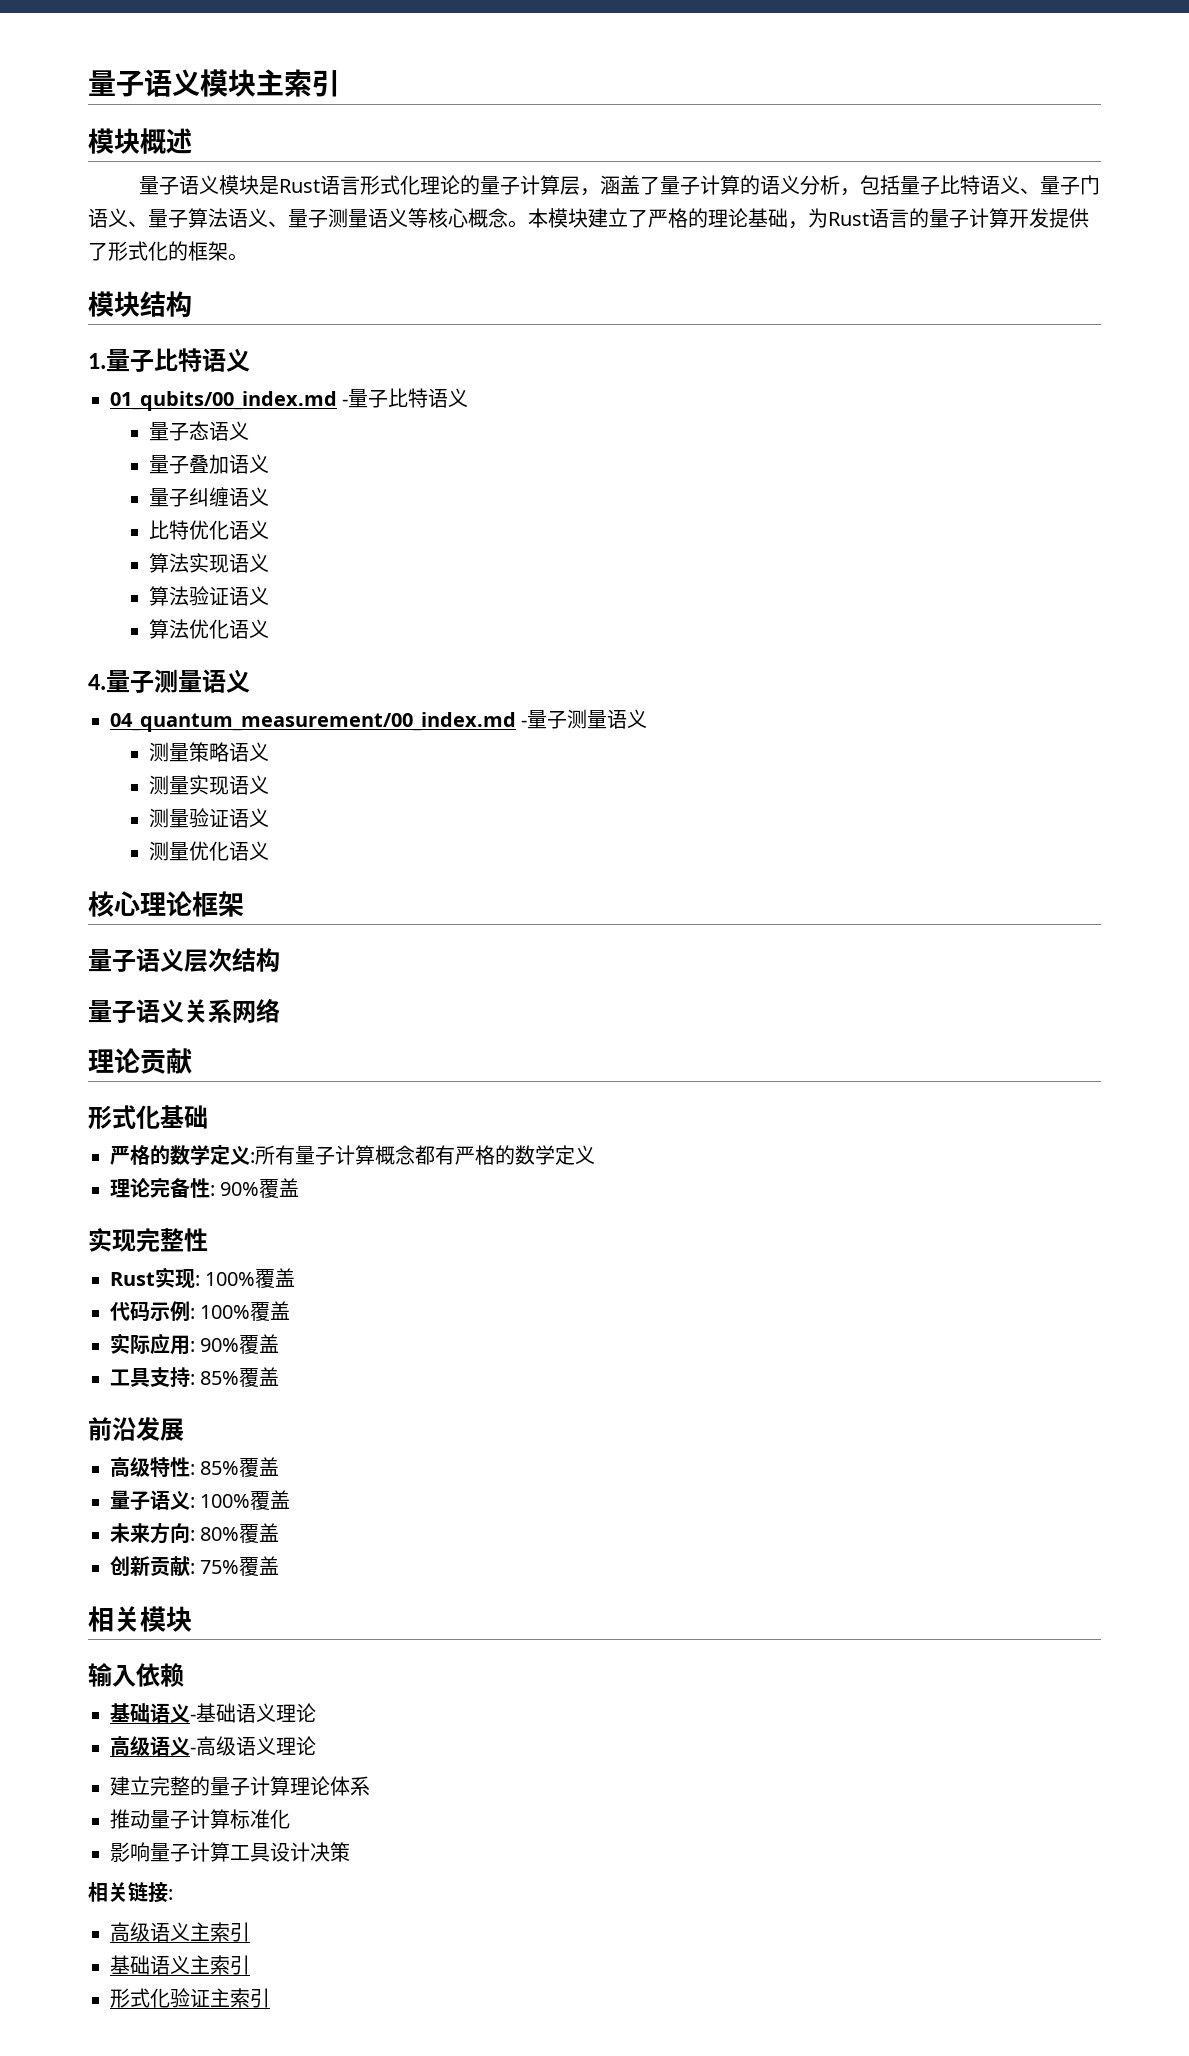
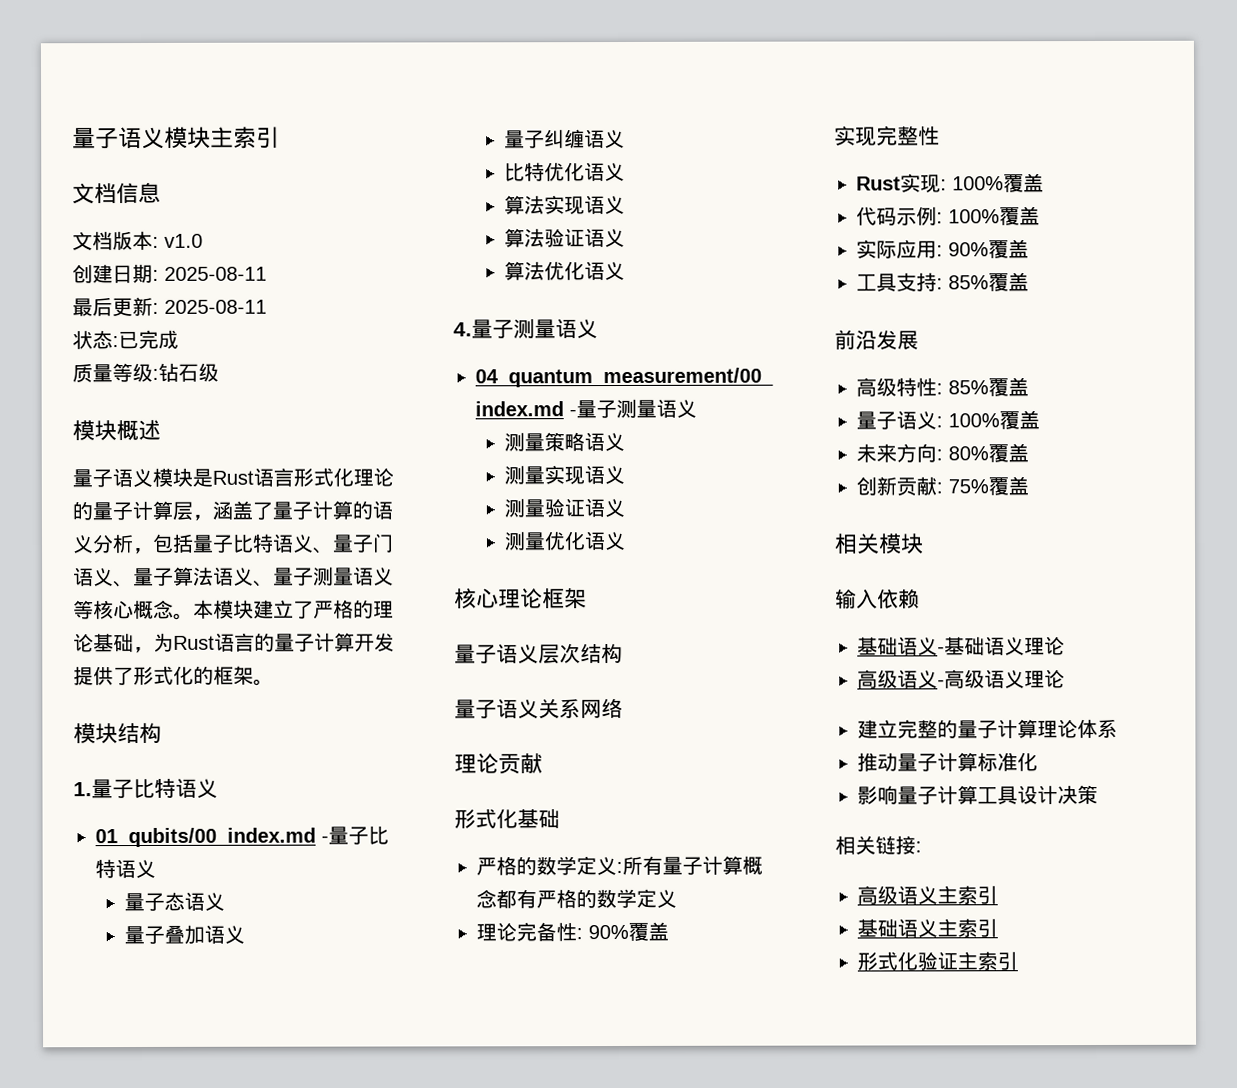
+ 文档信息
+ 文档版本: v1.0
+ 创建日期: 2025-08-11
+ 最后更新: 2025-08-11
+ 状态:已完成
+ 质量等级:钻石级

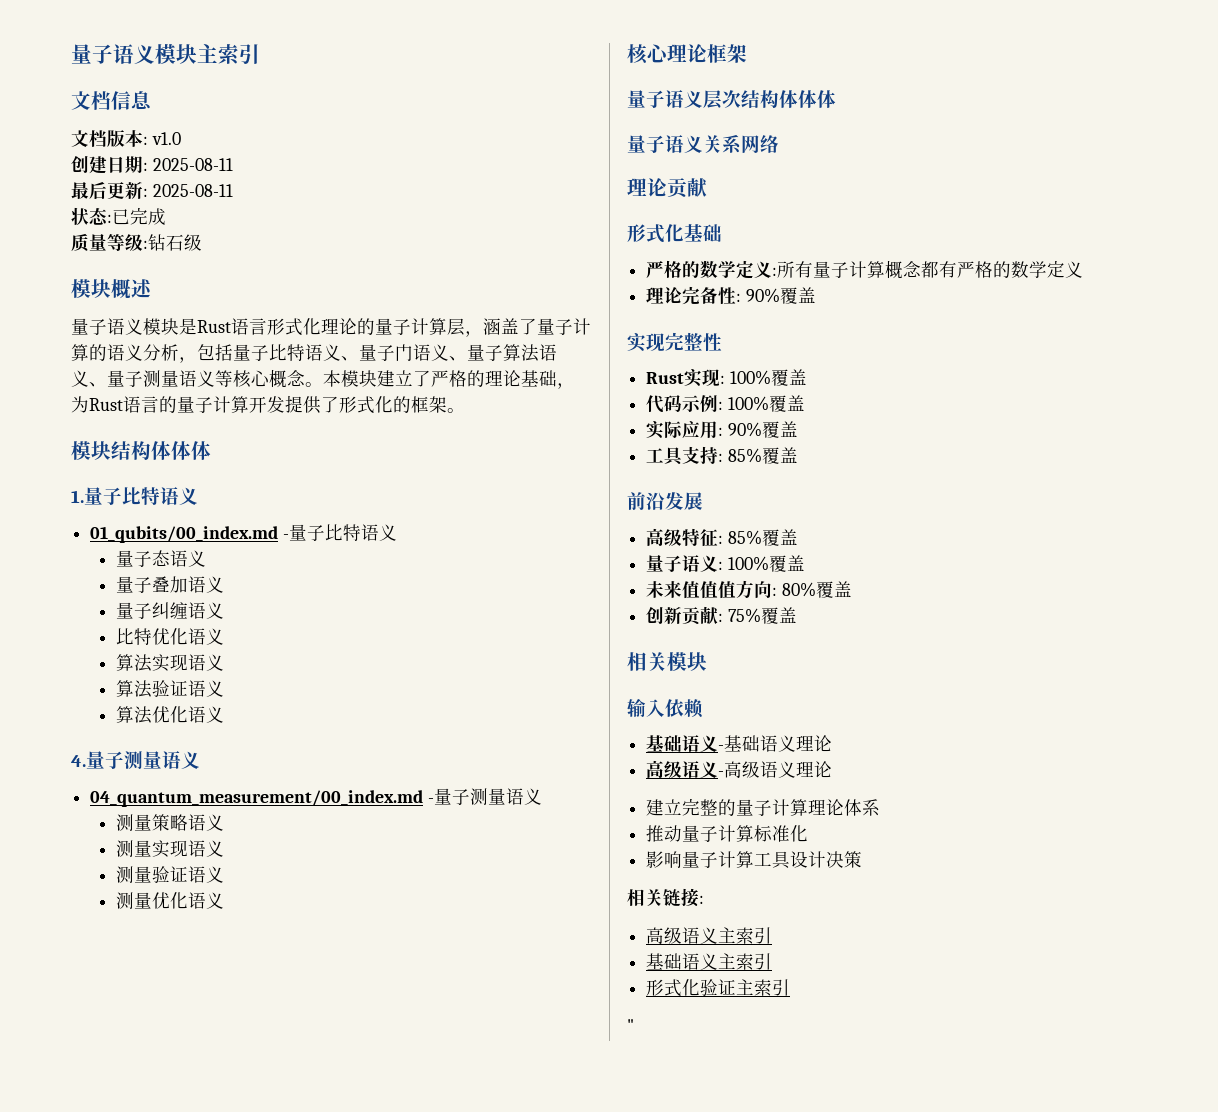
- 模块结构
+ 模块结构体体体
- 量子语义层次结构
+ 量子语义层次结构体体体
- 高级特性: 85%覆盖
+ 高级特征: 85%覆盖
- 未来方向: 80%覆盖
+ 未来值值值方向: 80%覆盖
+ "

